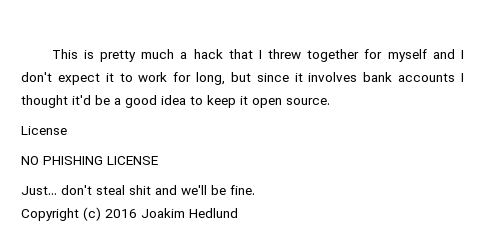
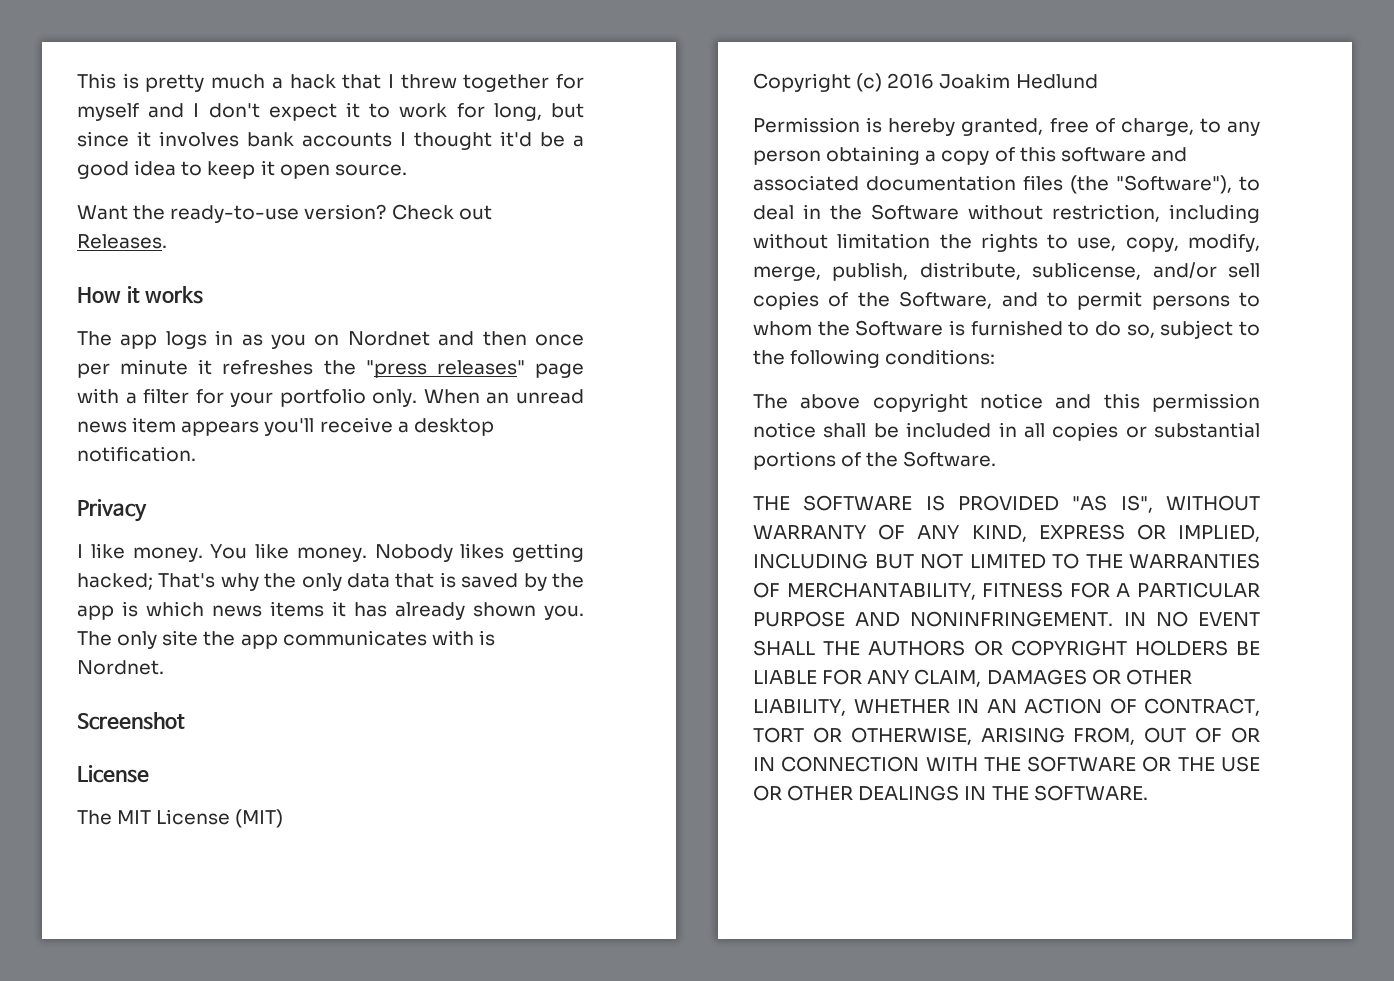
+ Want the ready-to-use version? Check out Releases.
+ How it works
+ The app logs in as you on Nordnet and then once per minute it refreshes the "press releases" page with a filter for your portfolio only. When an unread news item appears you'll receive a desktop notification.
+ Privacy
+ I like money. You like money. Nobody likes getting hacked; That's why the only data that is saved by the app is which news items it has already shown you. The only site the app communicates with is Nordnet.
+ Screenshot
  License
- NO PHISHING LICENSE
- Just... don't steal shit and we'll be fine.
+ The MIT License (MIT)
+ Permission is hereby granted, free of charge, to any person obtaining a copy of this software and associated documentation files (the "Software"), to deal in the Software without restriction, including without limitation the rights to use, copy, modify, merge, publish, distribute, sublicense, and/or sell copies of the Software, and to permit persons to whom the Software is furnished to do so, subject to the following conditions:
+ The above copyright notice and this permission notice shall be included in all copies or substantial portions of the Software.
+ THE SOFTWARE IS PROVIDED "AS IS", WITHOUT WARRANTY OF ANY KIND, EXPRESS OR IMPLIED, INCLUDING BUT NOT LIMITED TO THE WARRANTIES OF MERCHANTABILITY, FITNESS FOR A PARTICULAR PURPOSE AND NONINFRINGEMENT. IN NO EVENT SHALL THE AUTHORS OR COPYRIGHT HOLDERS BE LIABLE FOR ANY CLAIM, DAMAGES OR OTHER LIABILITY, WHETHER IN AN ACTION OF CONTRACT, TORT OR OTHERWISE, ARISING FROM, OUT OF OR IN CONNECTION WITH THE SOFTWARE OR THE USE OR OTHER DEALINGS IN THE SOFTWARE.

